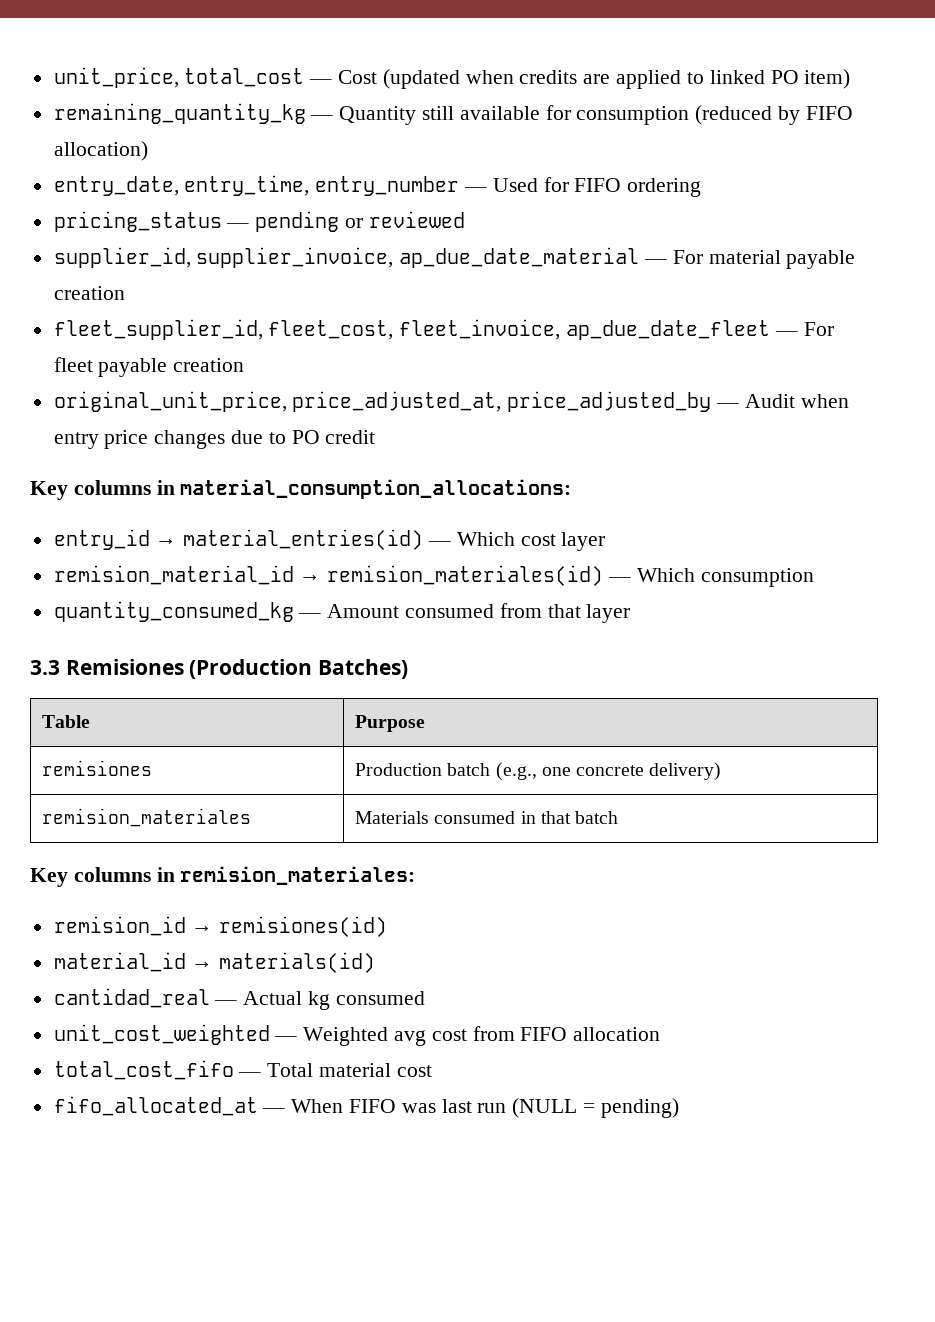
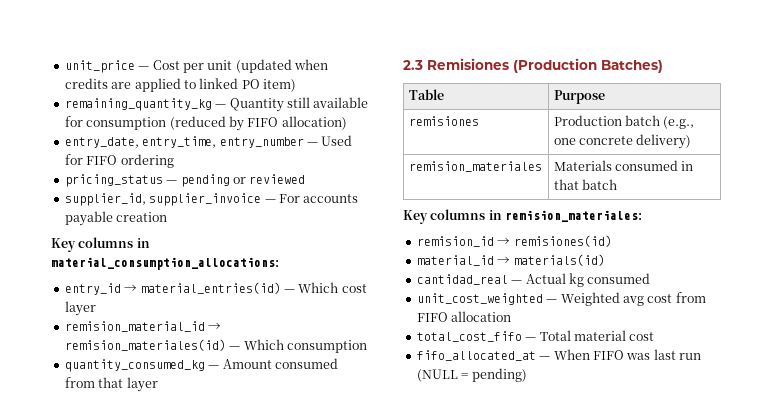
- unit_price, total_cost — Cost (updated when credits are applied to linked PO item)
+ unit_price — Cost per unit (updated when credits are applied to linked PO item)
- supplier_id, supplier_invoice, ap_due_date_material — For material payable creation
- fleet_supplier_id, fleet_cost, fleet_invoice, ap_due_date_fleet — For fleet payable creation
- original_unit_price, price_adjusted_at, price_adjusted_by — Audit when entry price changes due to PO credit
+ supplier_id, supplier_invoice — For accounts payable creation
- 3.3 Remisiones (Production Batches)
+ 2.3 Remisiones (Production Batches)

